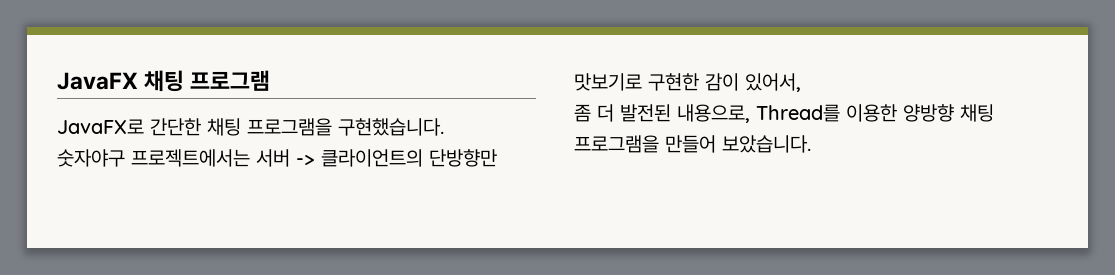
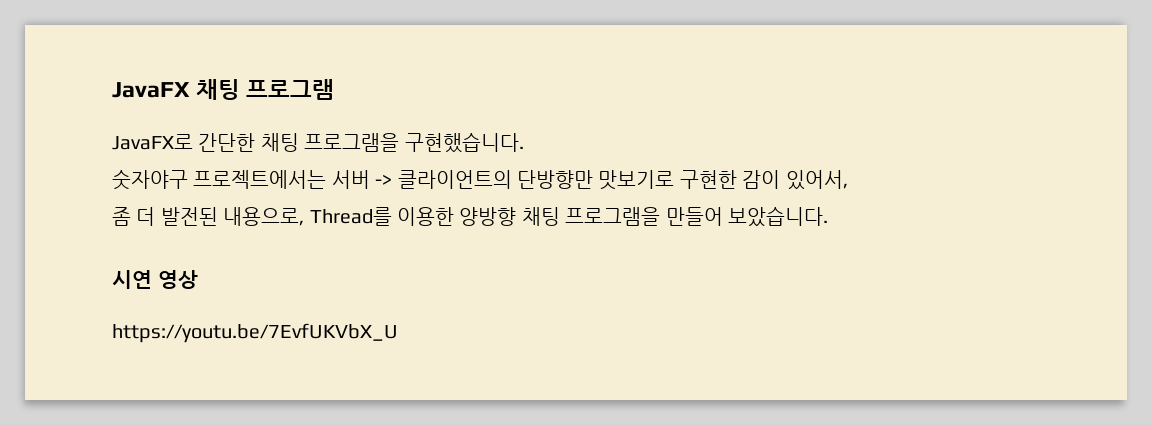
+ 시연 영상
+ https://youtu.be/7EvfUKVbX_U

